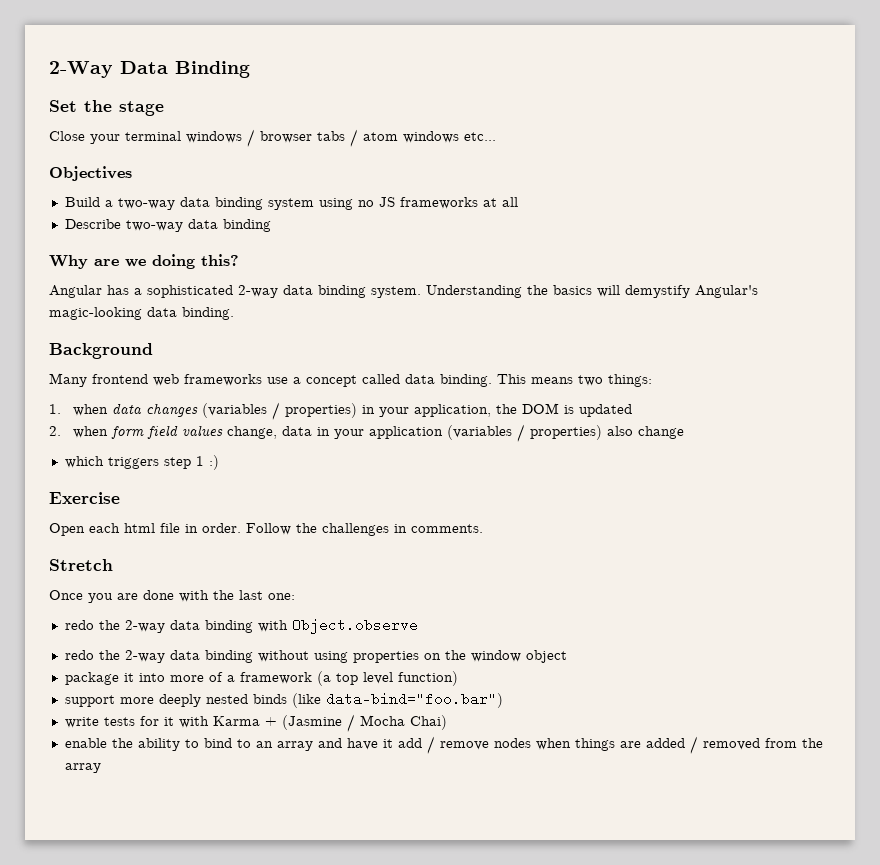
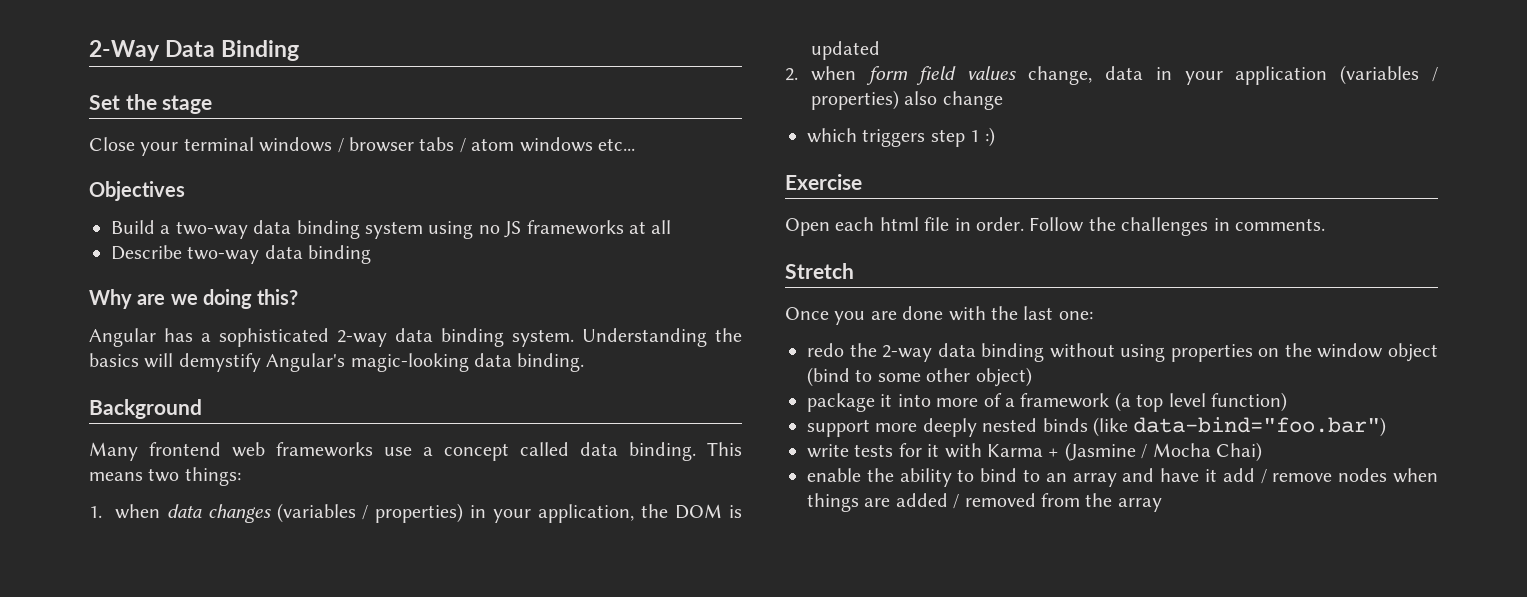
- redo the 2-way data binding with Object.observe
- redo the 2-way data binding without using properties on the window object
+ redo the 2-way data binding without using properties on the window object (bind to some other object)

